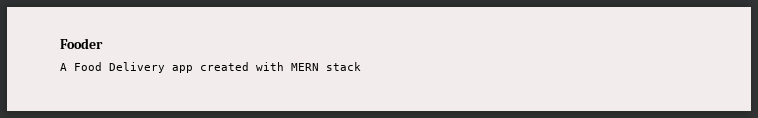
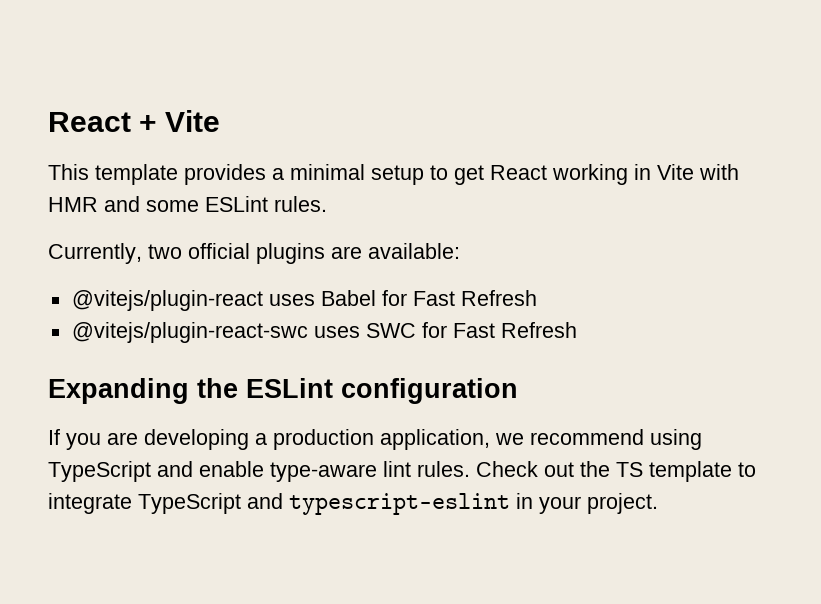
- Fooder
- A Food Delivery app created with MERN stack
+ React + Vite
+ This template provides a minimal setup to get React working in Vite with HMR and some ESLint rules.
+ Currently, two official plugins are available:
+ @vitejs/plugin-react uses Babel for Fast Refresh
+ @vitejs/plugin-react-swc uses SWC for Fast Refresh
+ Expanding the ESLint configuration
+ If you are developing a production application, we recommend using TypeScript and enable type-aware lint rules. Check out the TS template to integrate TypeScript and typescript-eslint in your project.

